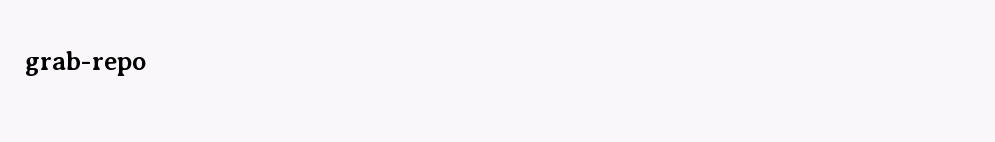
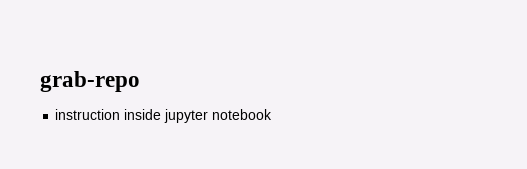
+ instruction inside jupyter notebook

